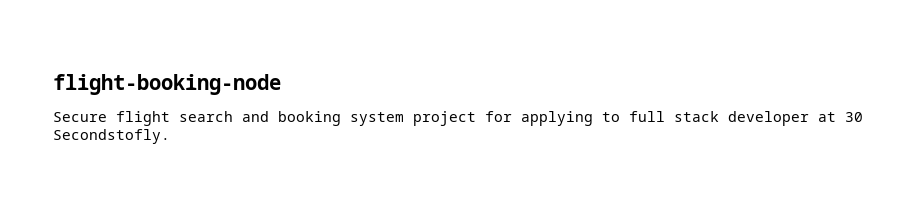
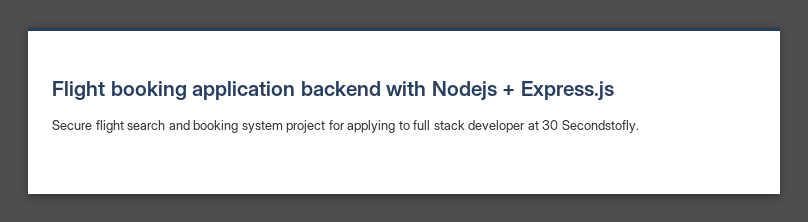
- flight-booking-node
+ Flight booking application backend with Nodejs + Express.js

